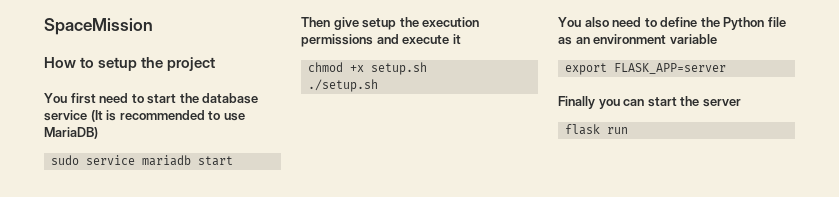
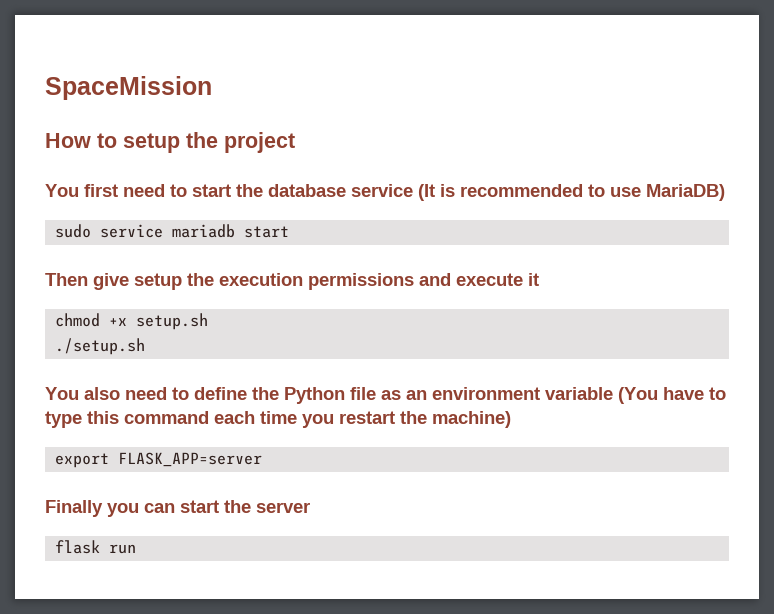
- You also need to define the Python file as an environment variable
+ You also need to define the Python file as an environment variable (You have to type this command each time you restart the machine)

